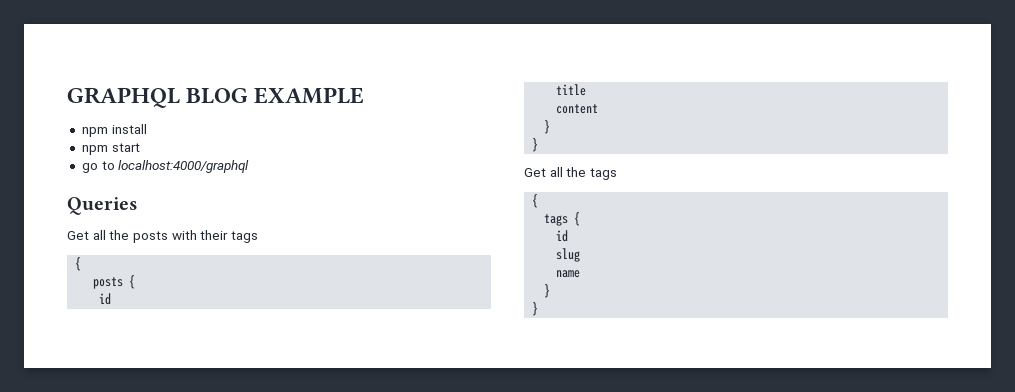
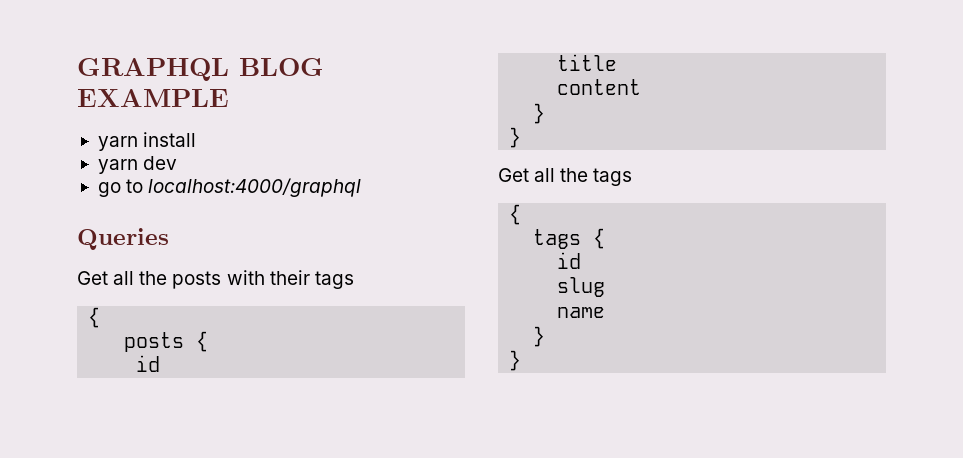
- npm install
+ yarn install
- npm start
+ yarn dev

